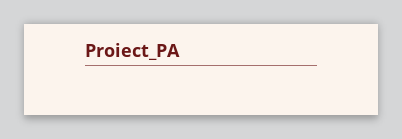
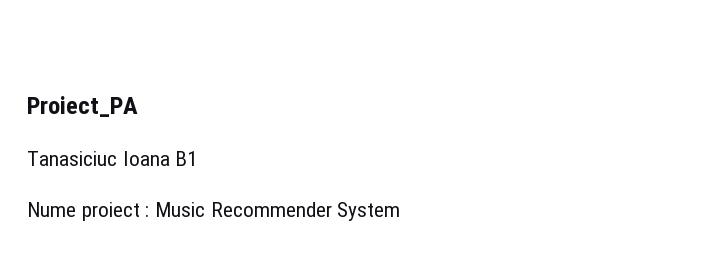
+ Tanasiciuc Ioana B1
+ Nume proiect : Music Recommender System

